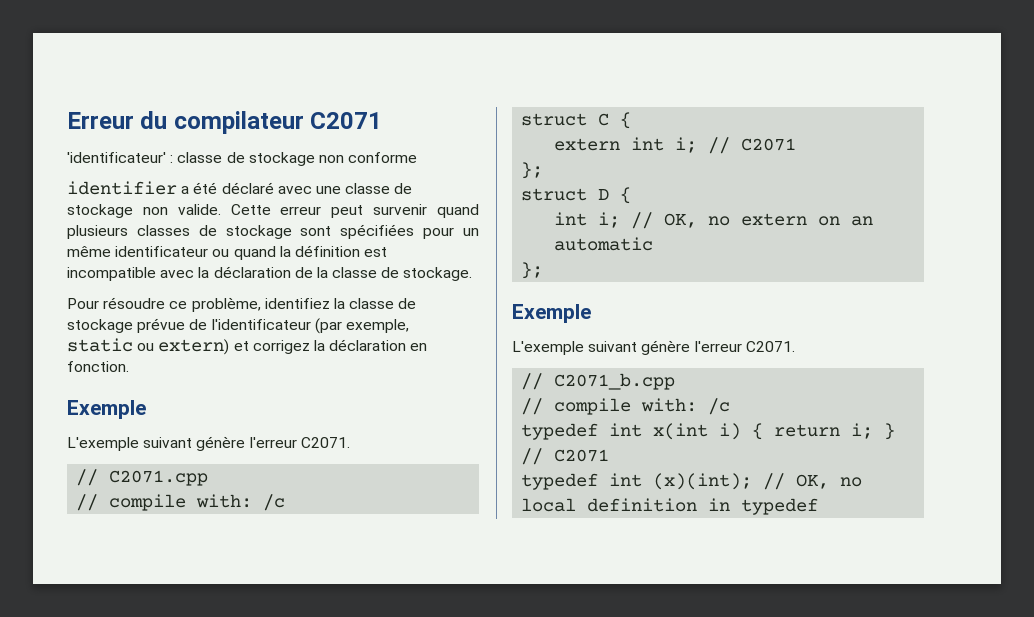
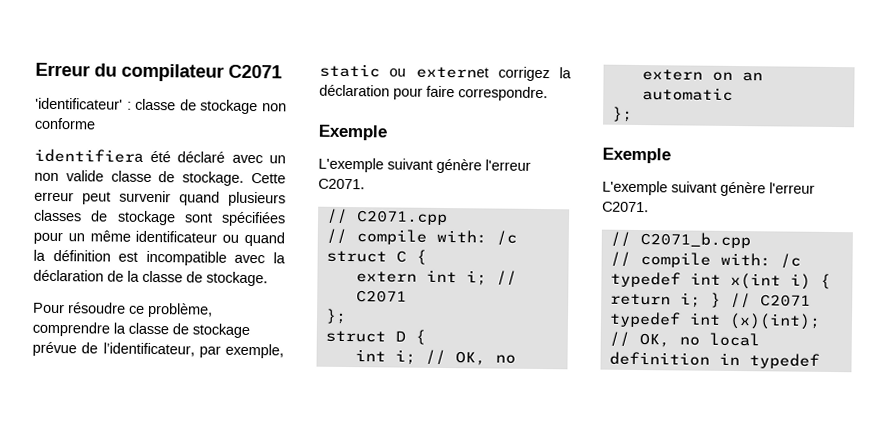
- identifier a été déclaré avec une classe de stockage non valide.
+ identifiera été déclaré avec un non valide classe de stockage.
- Pour résoudre ce problème, identifiez la classe de stockage prévue de l'identificateur (par exemple, static ou extern) et corrigez la déclaration en fonction.
+ Pour résoudre ce problème, comprendre la classe de stockage prévue de l’identificateur, par exemple, static ou externet corrigez la déclaration pour faire correspondre.

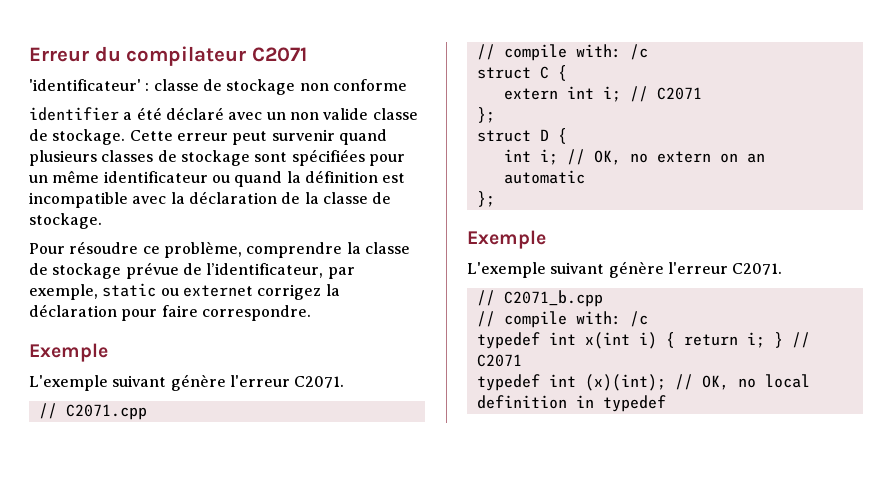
- identifiera été déclaré avec un non valide classe de stockage.
+ identifier a été déclaré avec un non valide classe de stockage.

